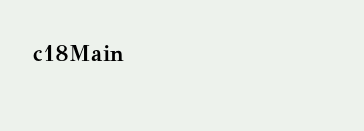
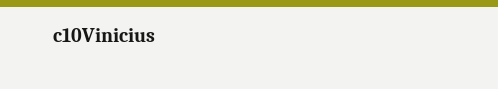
- c18Main
+ c10Vinicius

